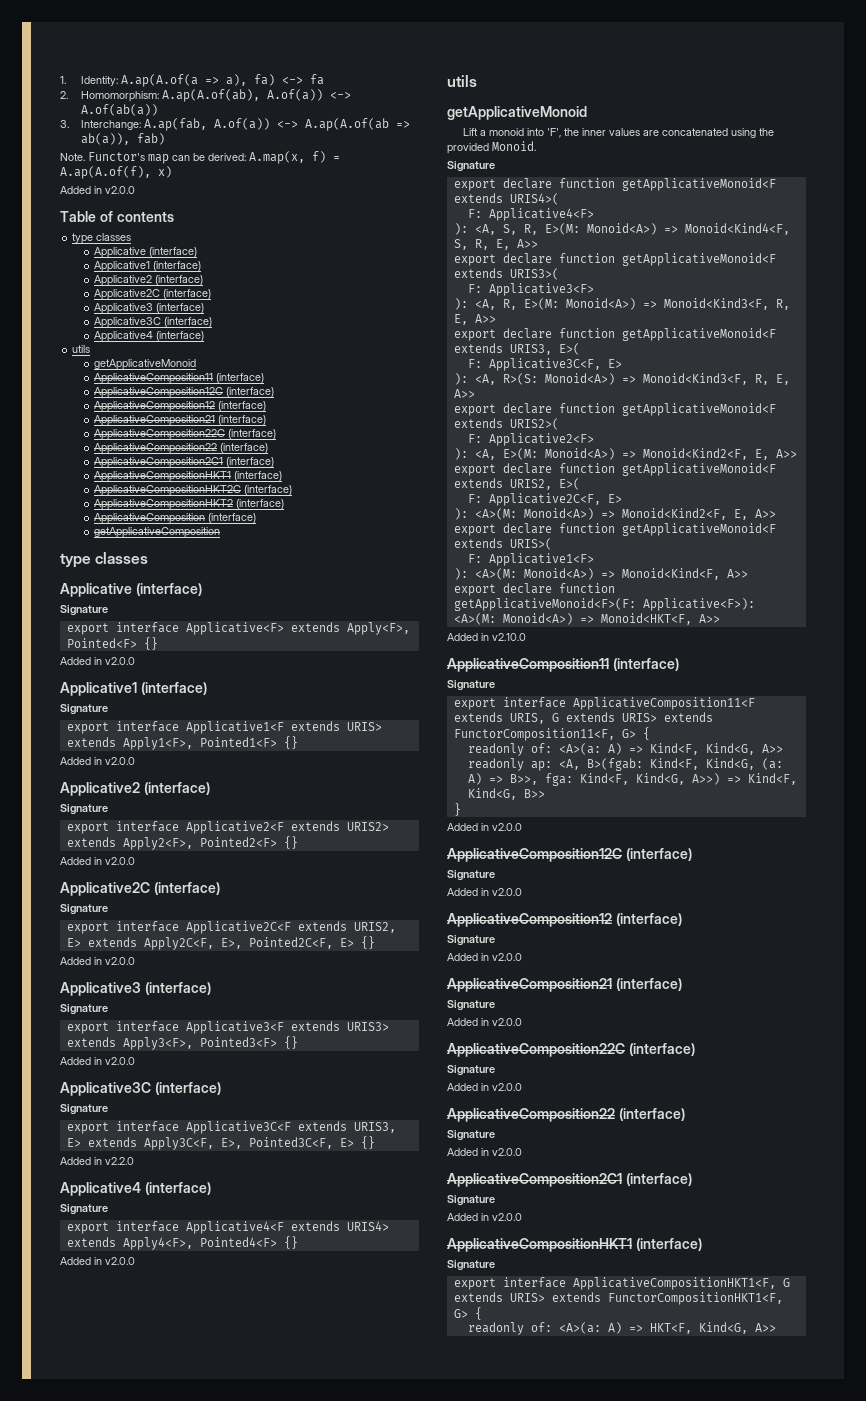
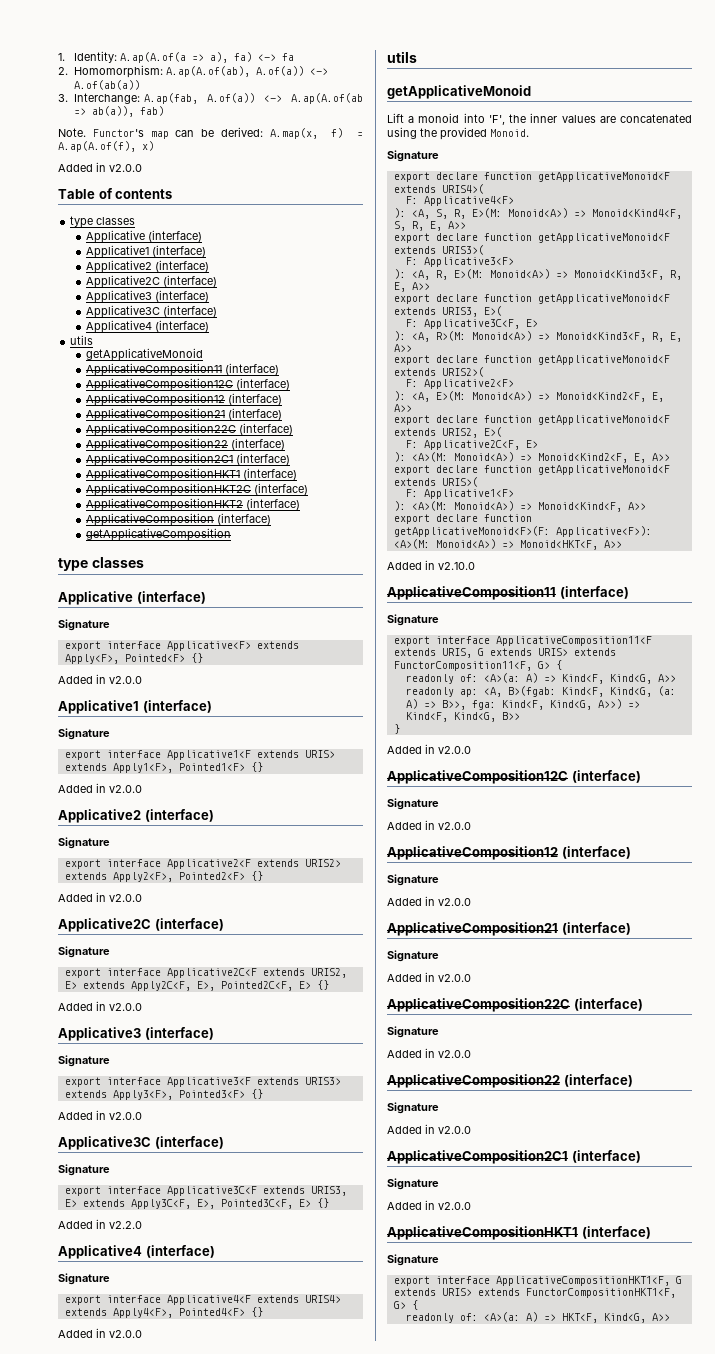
- ): <A, R>(S: Monoid<A>) => Monoid<Kind3<F, R, E, A>>
+ ): <A, R>(M: Monoid<A>) => Monoid<Kind3<F, R, E, A>>

